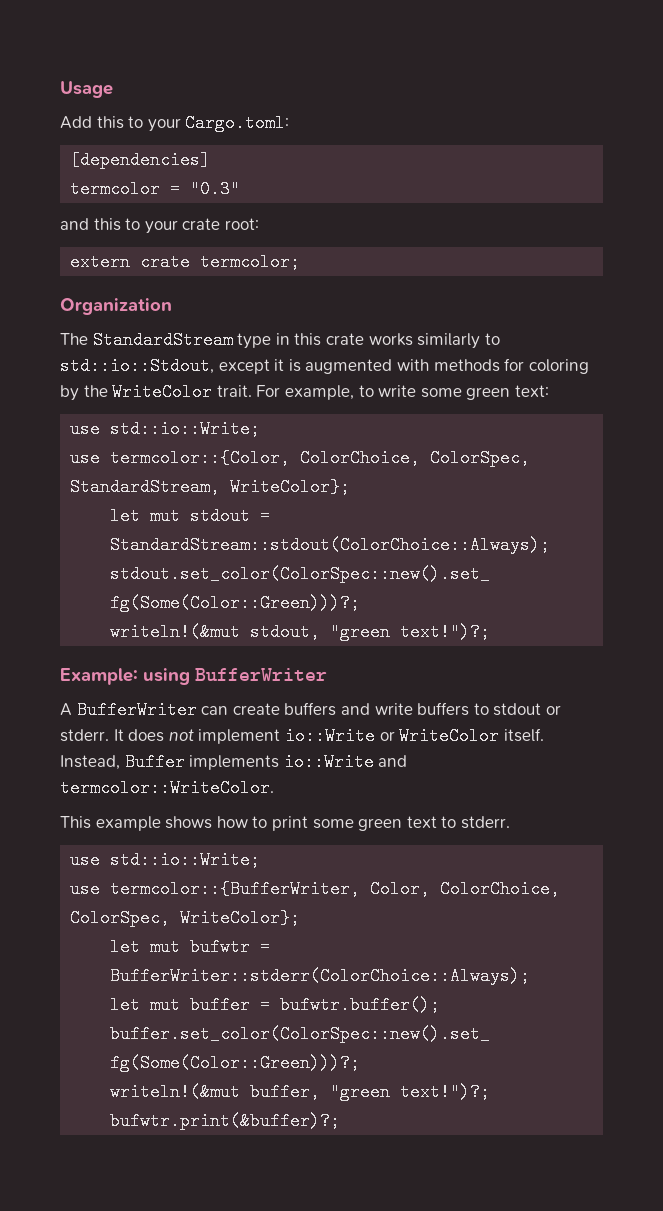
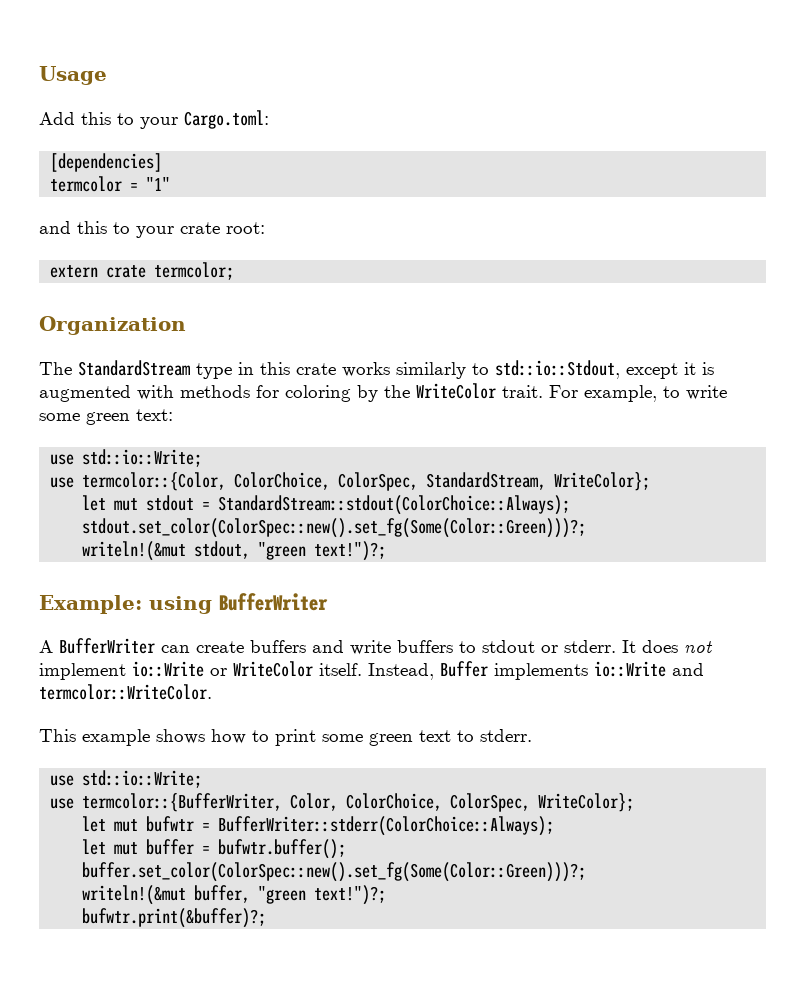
- termcolor = "0.3"
+ termcolor = "1"

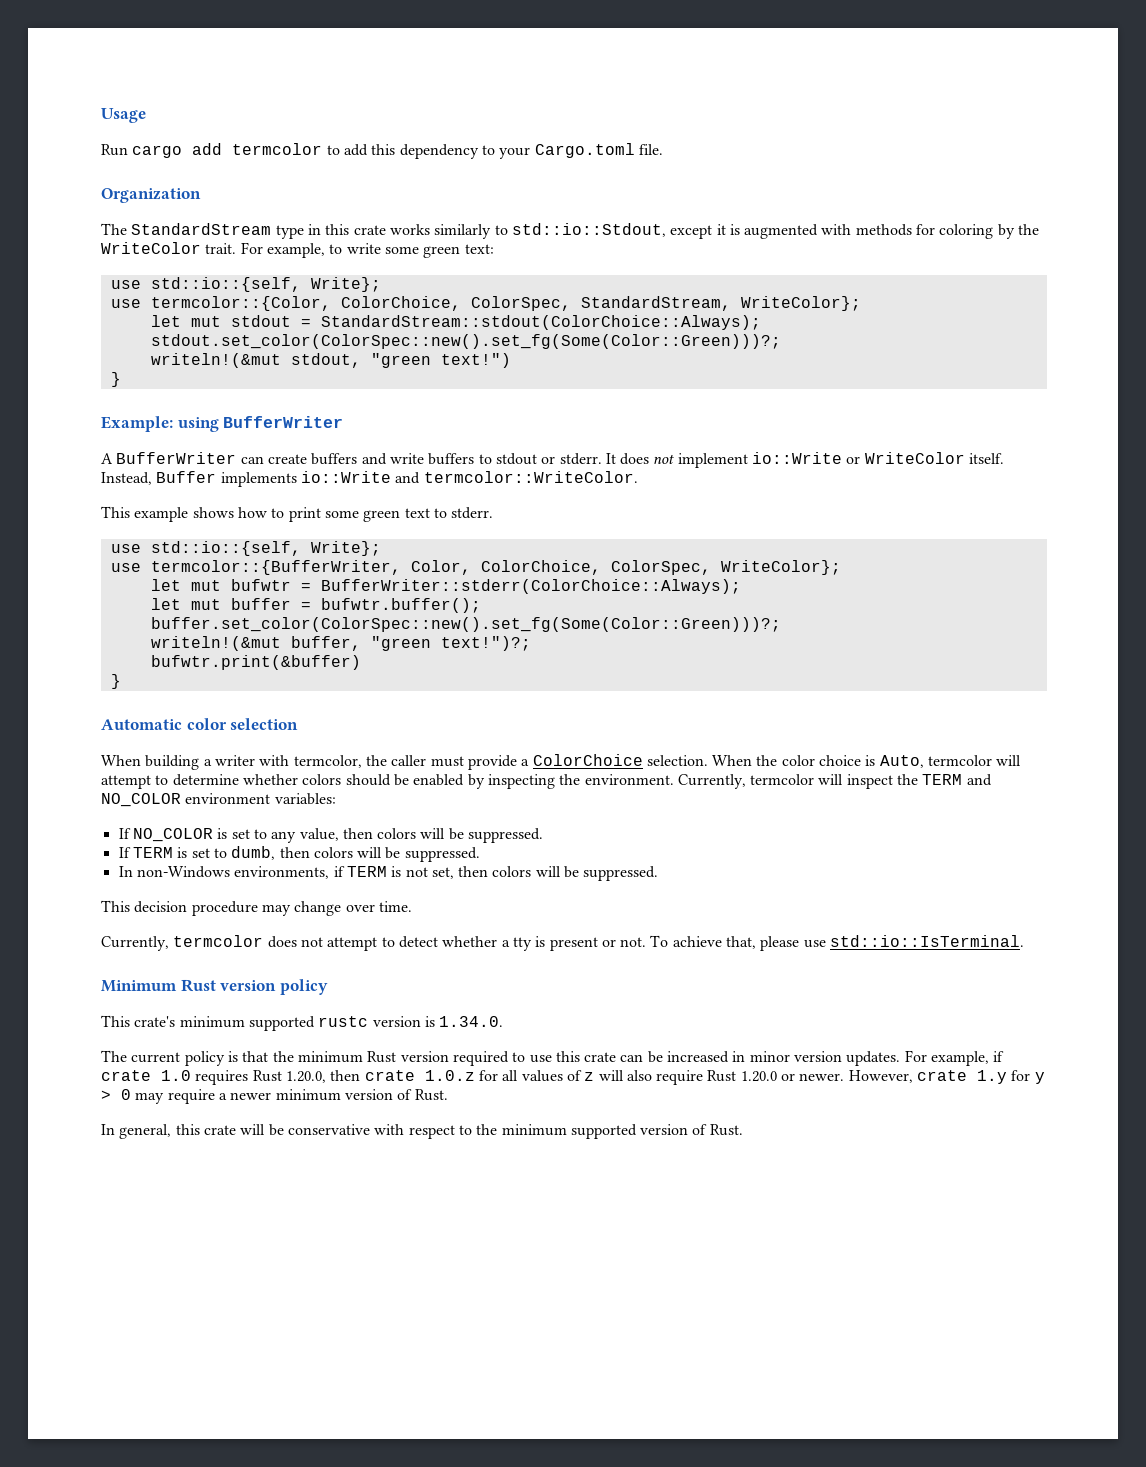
- Add this to your Cargo.toml:
- [dependencies]
- termcolor = "1"
- and this to your crate root:
- extern crate termcolor;
+ Run cargo add termcolor to add this dependency to your Cargo.toml file.
  For example, to write some green text:
- use std::io::Write;
+ use std::io::{self, Write};
- writeln!(&mut stdout, "green text!")?;
+ writeln!(&mut stdout, "green text!")
+ }
  This example shows how to print some green text to stderr.
- use std::io::Write;
+ use std::io::{self, Write};
- bufwtr.print(&buffer)?;
+ bufwtr.print(&buffer)
+ }
+ Automatic color selection
+ When building a writer with termcolor, the caller must provide a ColorChoice selection. When the color choice is Auto, termcolor will attempt to determine whether colors should be enabled by inspecting the environment. Currently, termcolor will inspect the TERM and NO_COLOR environment variables:
+ If NO_COLOR is set to any value, then colors will be suppressed.
+ If TERM is set to dumb, then colors will be suppressed.
+ In non-Windows environments, if TERM is not set, then colors will be suppressed.
+ This decision procedure may change over time.
+ Currently, termcolor does not attempt to detect whether a tty is present or not. To achieve that, please use std::io::IsTerminal.
+ Minimum Rust version policy
+ This crate's minimum supported rustc version is 1.34.0.
+ The current policy is that the minimum Rust version required to use this crate can be increased in minor version updates. For example, if crate 1.0 requires Rust 1.20.0, then crate 1.0.z for all values of z will also require Rust 1.20.0 or newer. However, crate 1.y for y > 0 may require a newer minimum version of Rust.
+ In general, this crate will be conservative with respect to the minimum supported version of Rust.

